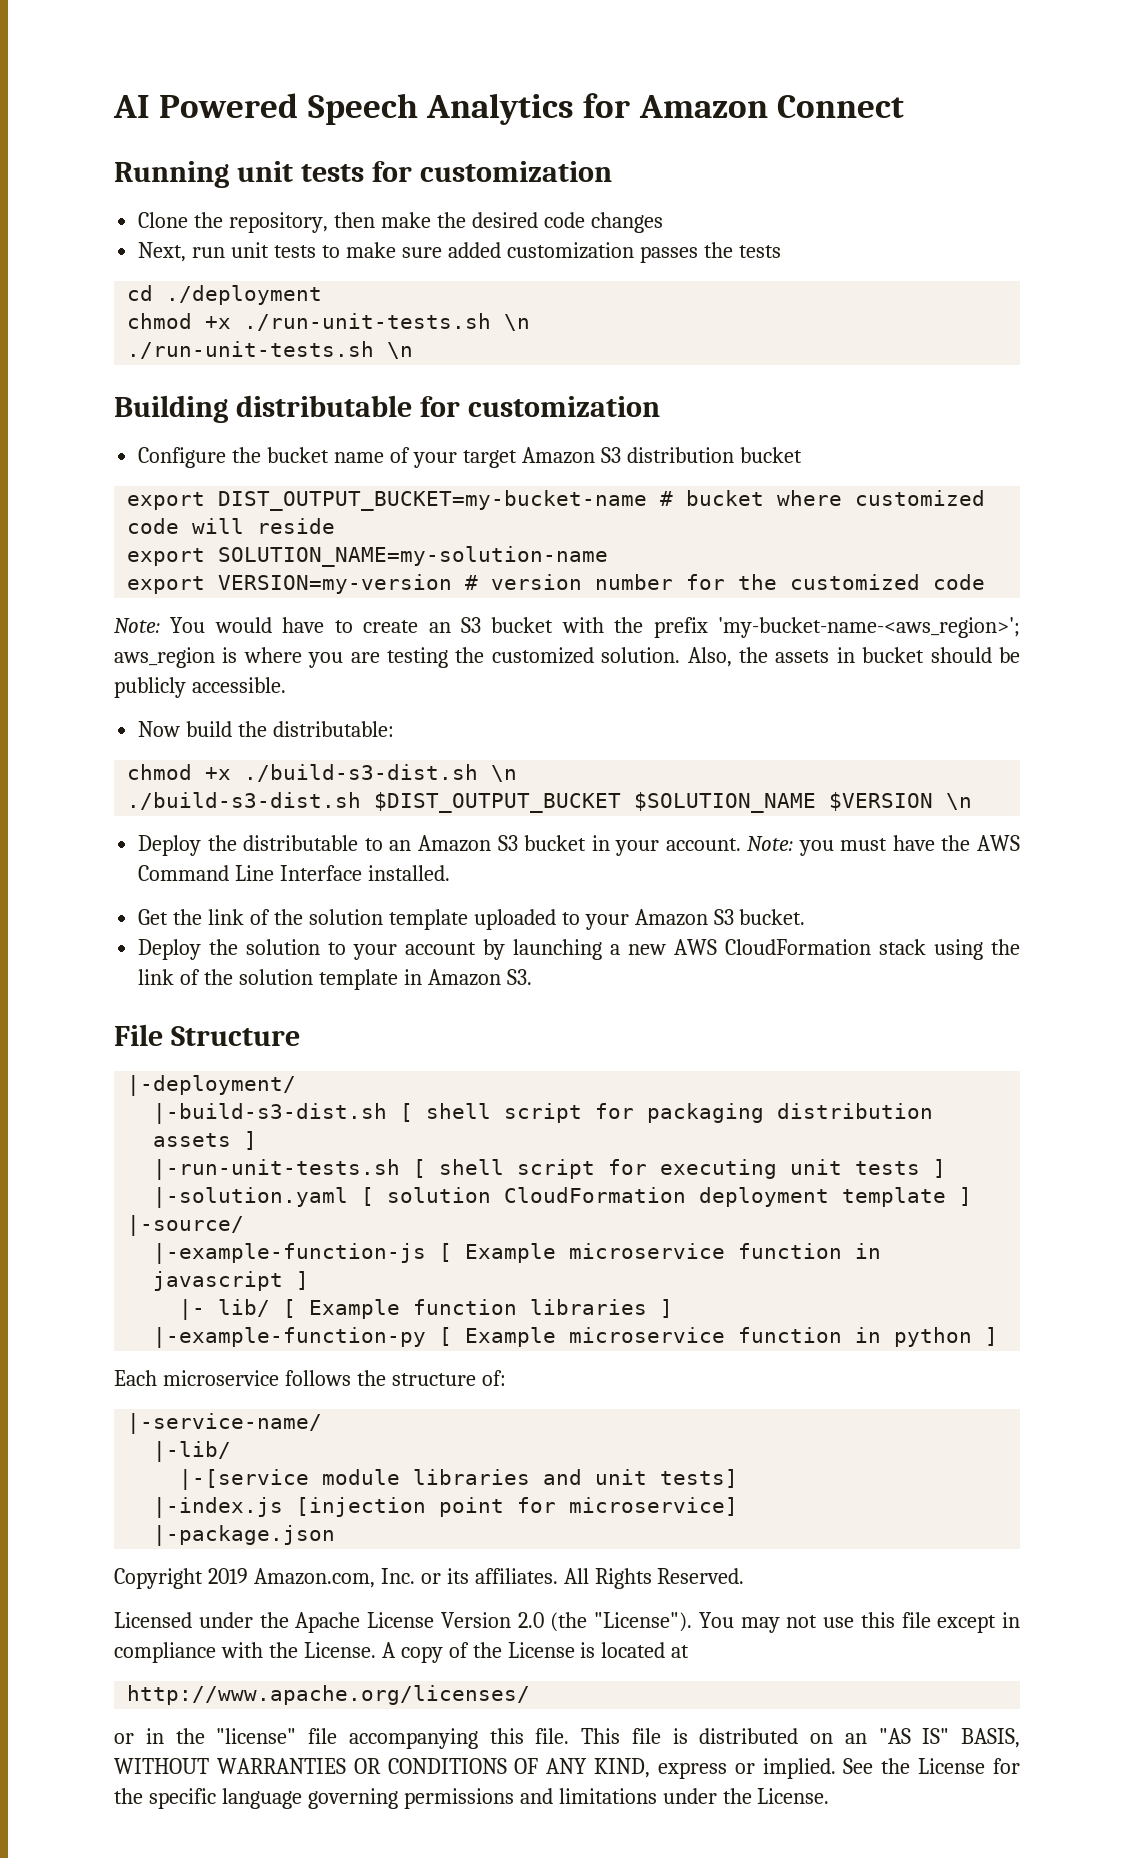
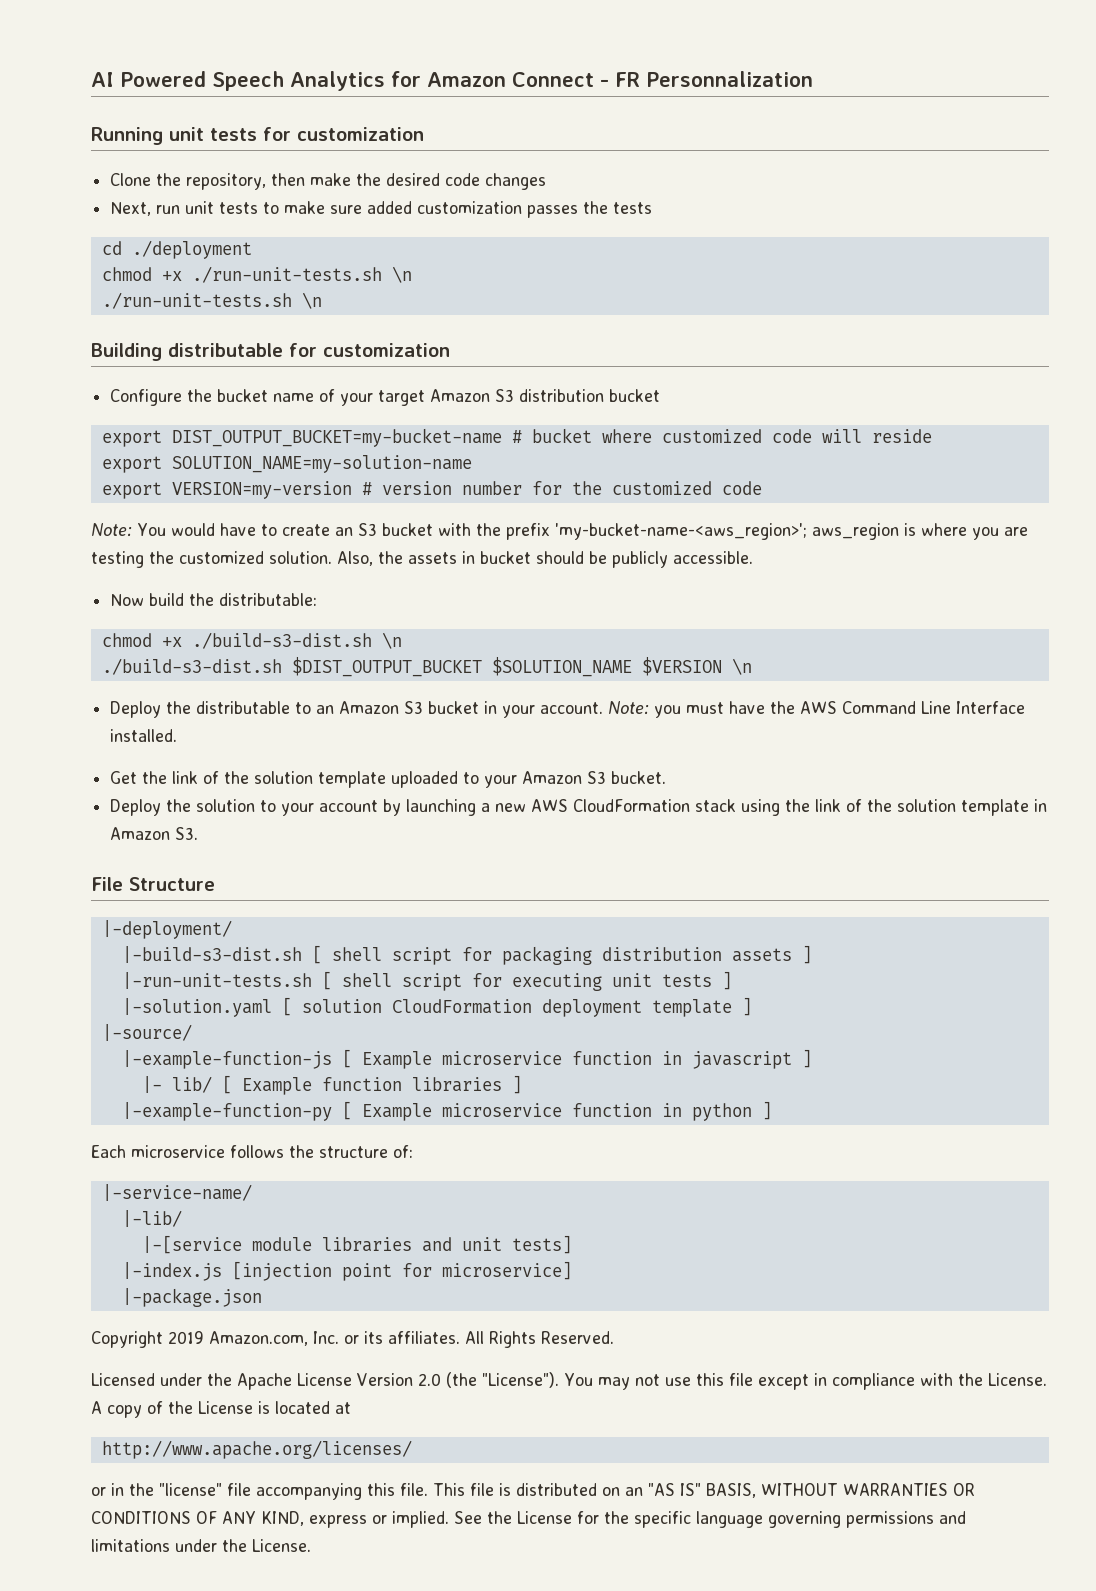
- AI Powered Speech Analytics for Amazon Connect
+ AI Powered Speech Analytics for Amazon Connect - FR Personnalization

